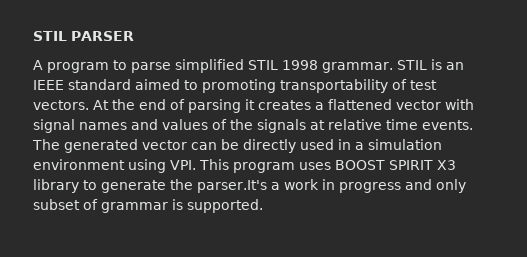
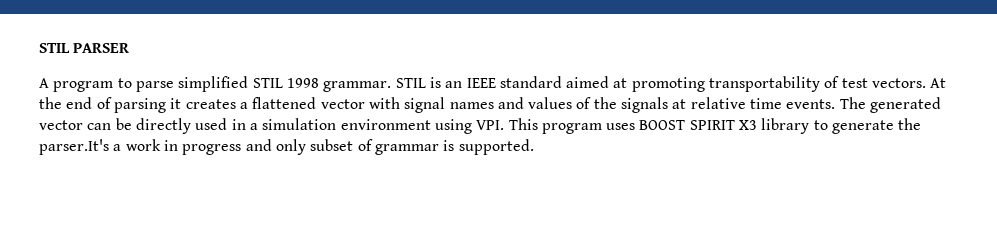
- STIL is an IEEE standard aimed to promoting transportability of test vectors.
+ STIL is an IEEE standard aimed at promoting transportability of test vectors.

